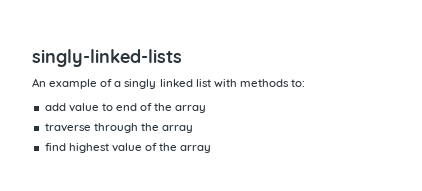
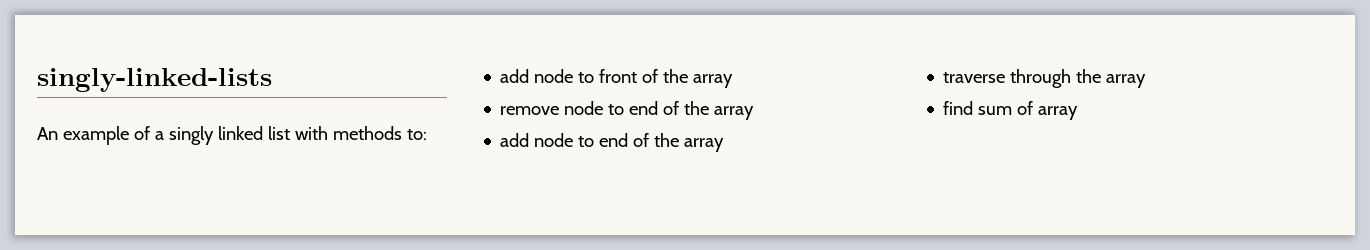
- add value to end of the array
+ add node to front of the array
+ remove node to end of the array
+ add node to end of the array
- find highest value of the array
+ find sum of array

